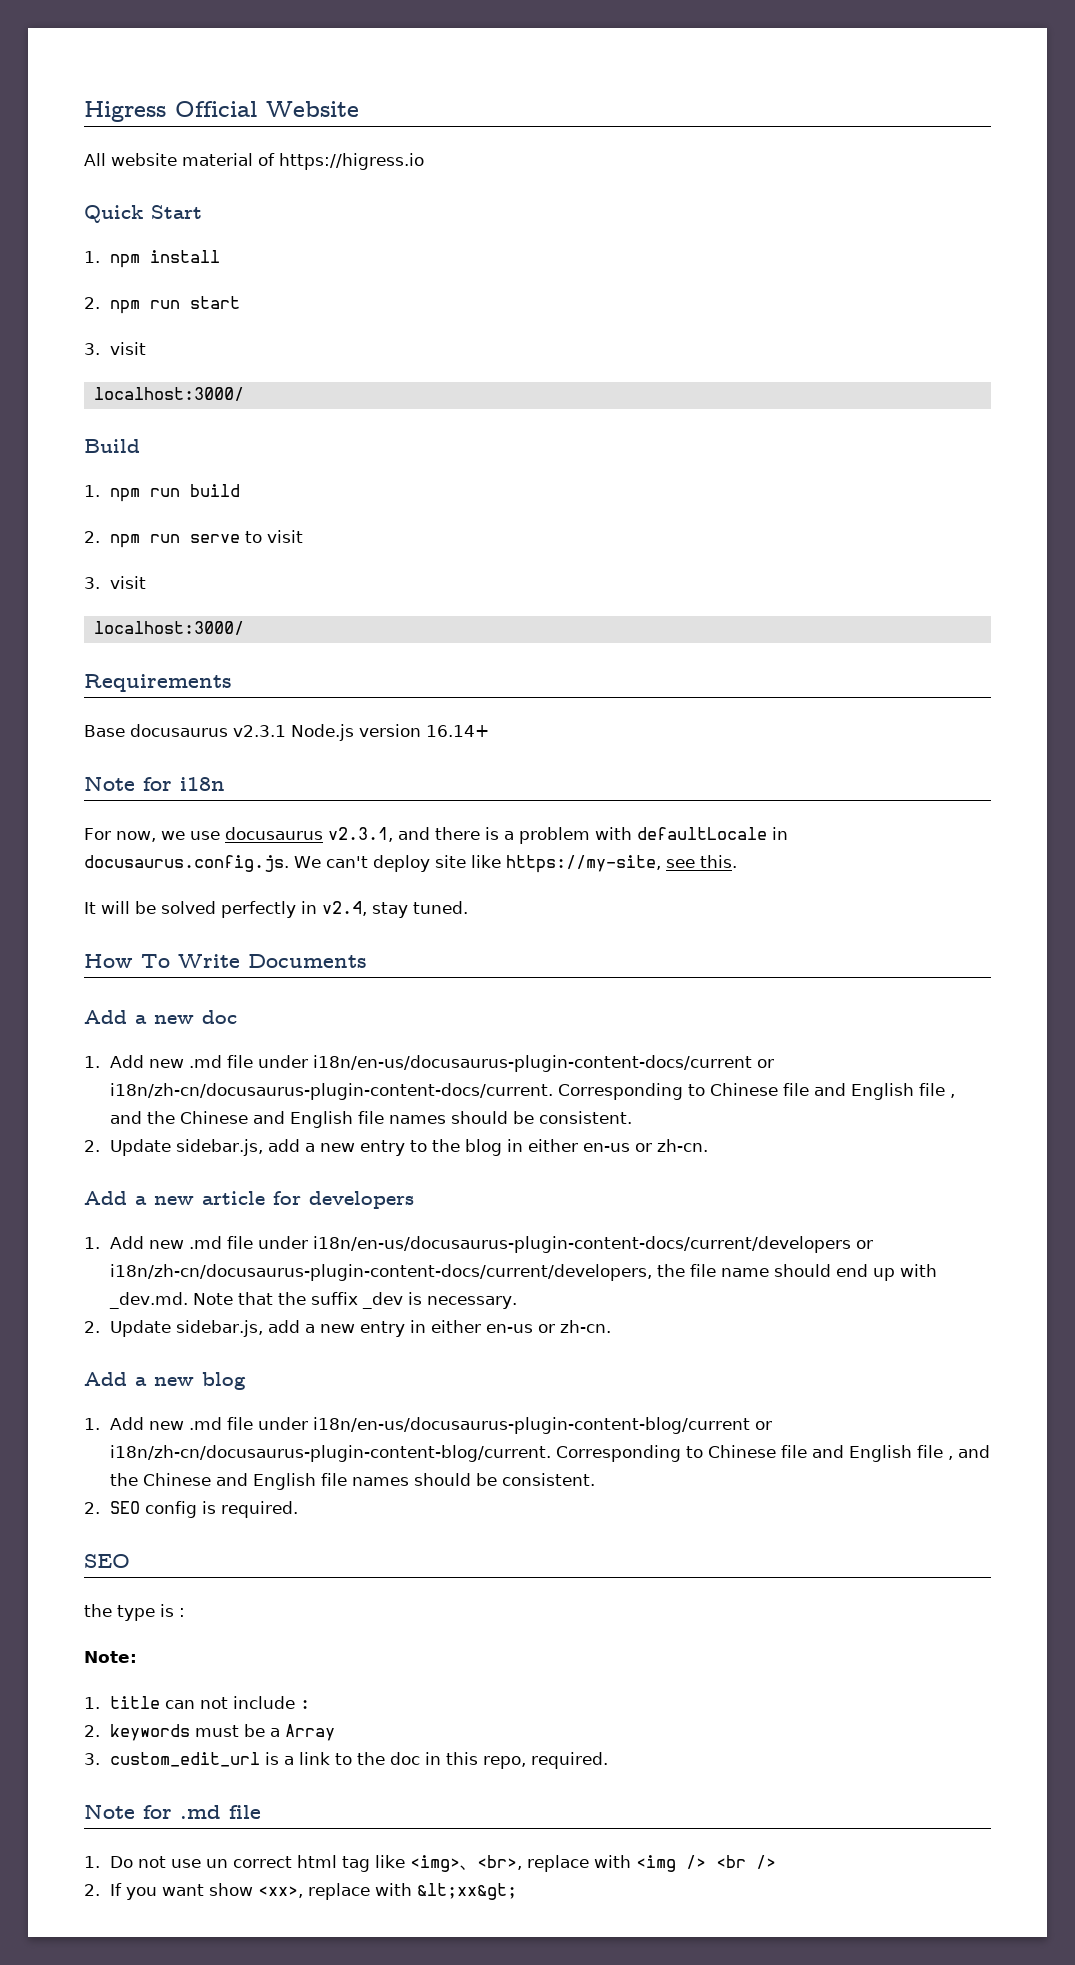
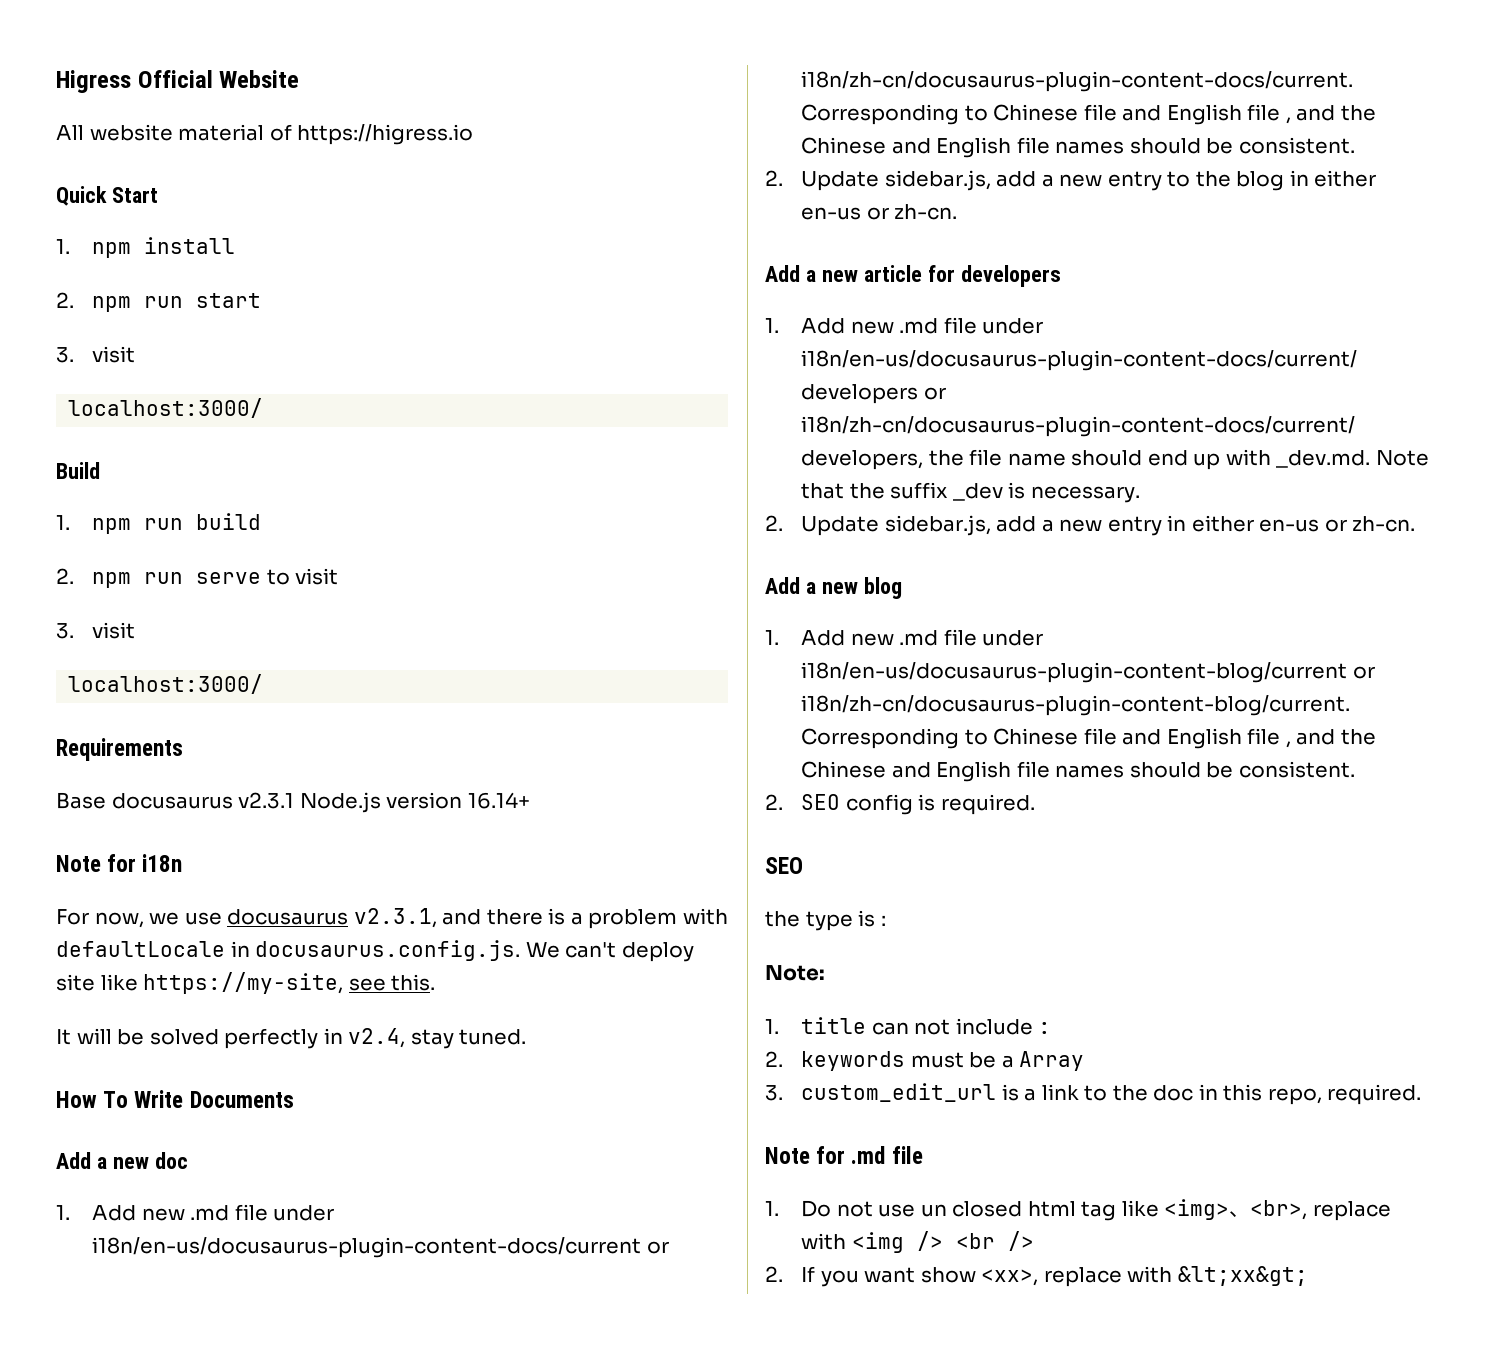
- 1. Do not use un correct html tag like <img>、<br>, replace with <img /> <br />
+ 1. Do not use un closed html tag like <img>、<br>, replace with <img /> <br />

